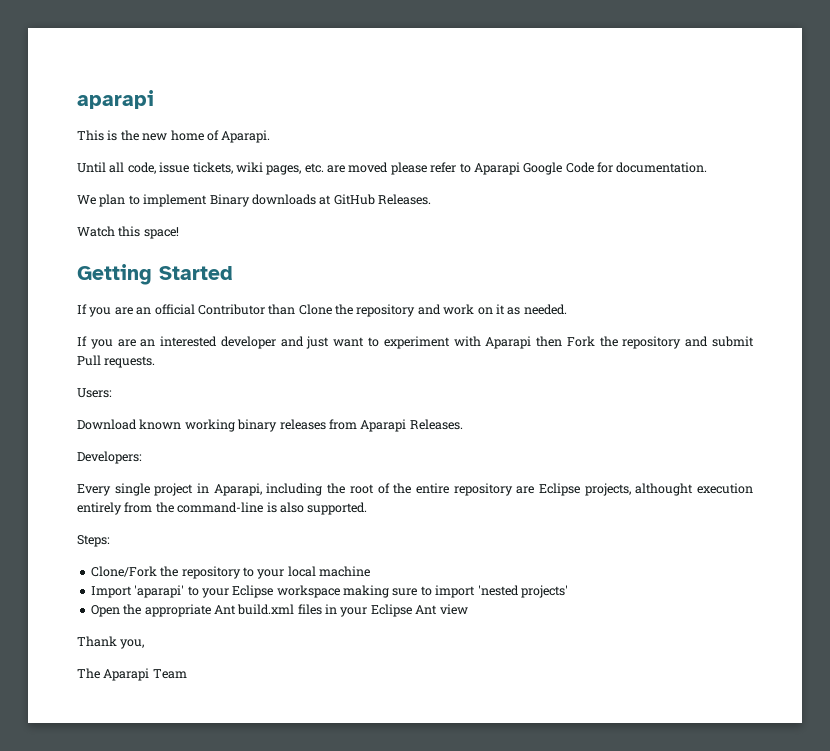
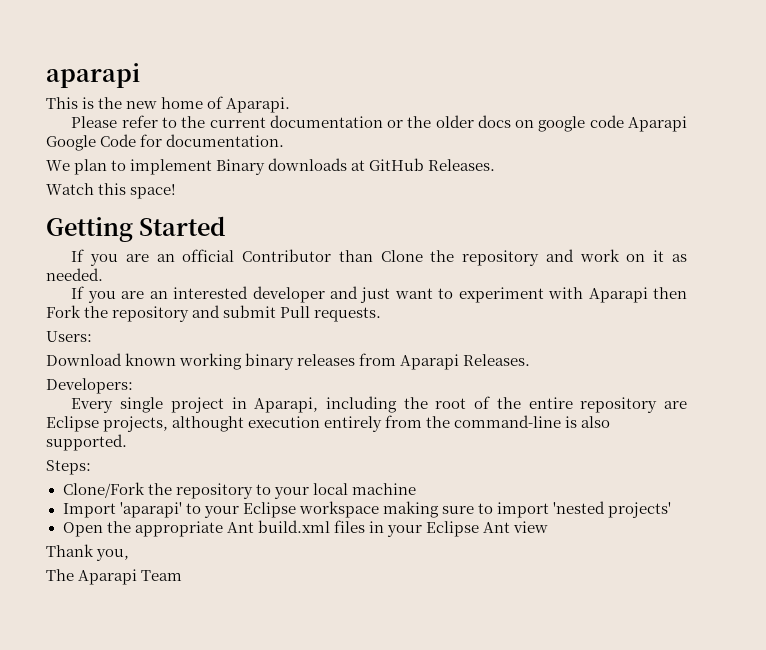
- Until all code, issue tickets, wiki pages, etc. are moved please refer to Aparapi Google Code for documentation.
+ Please refer to the current documentation or the older docs on google code Aparapi Google Code for documentation.

